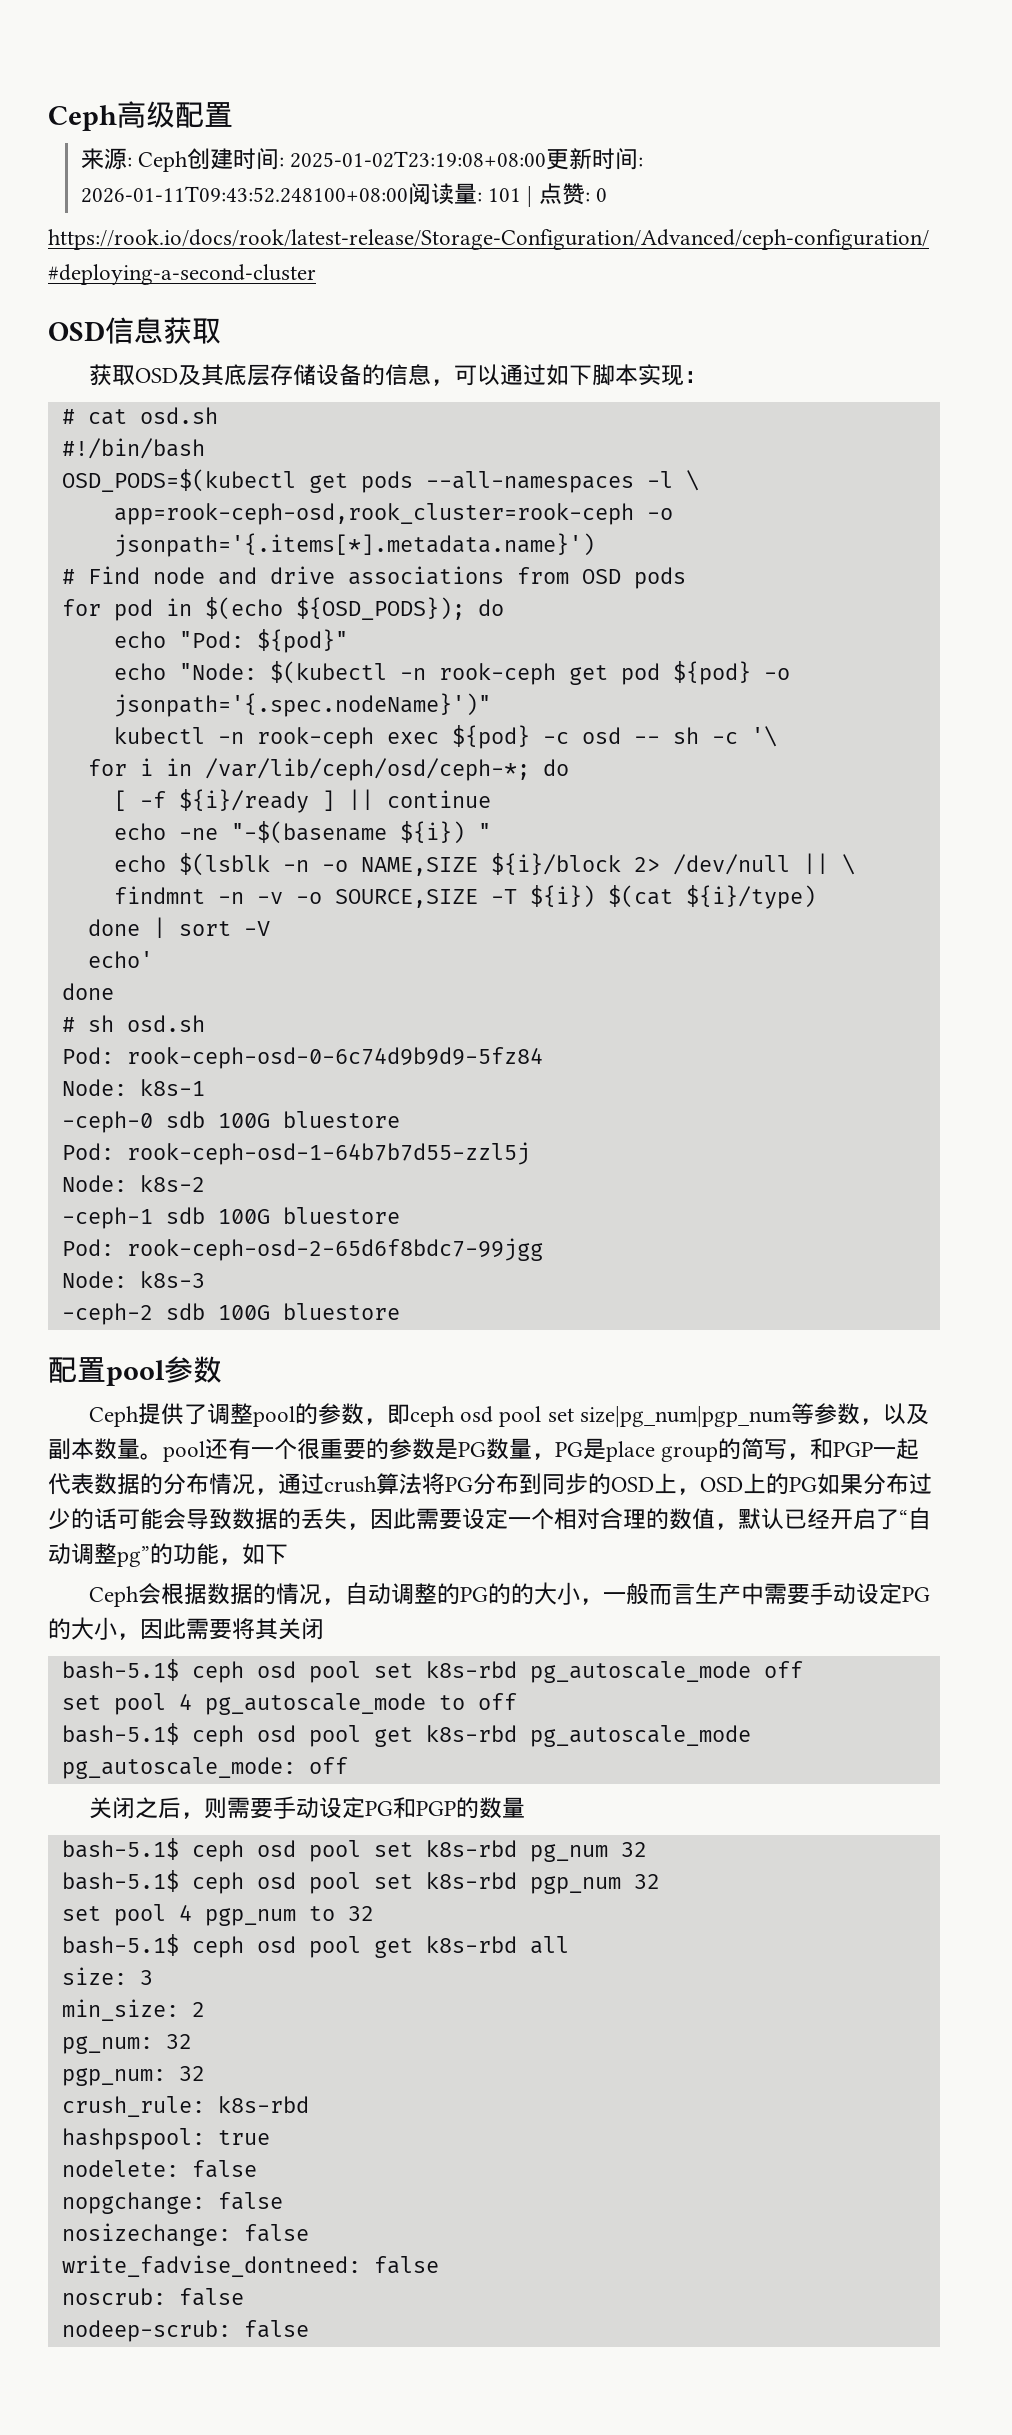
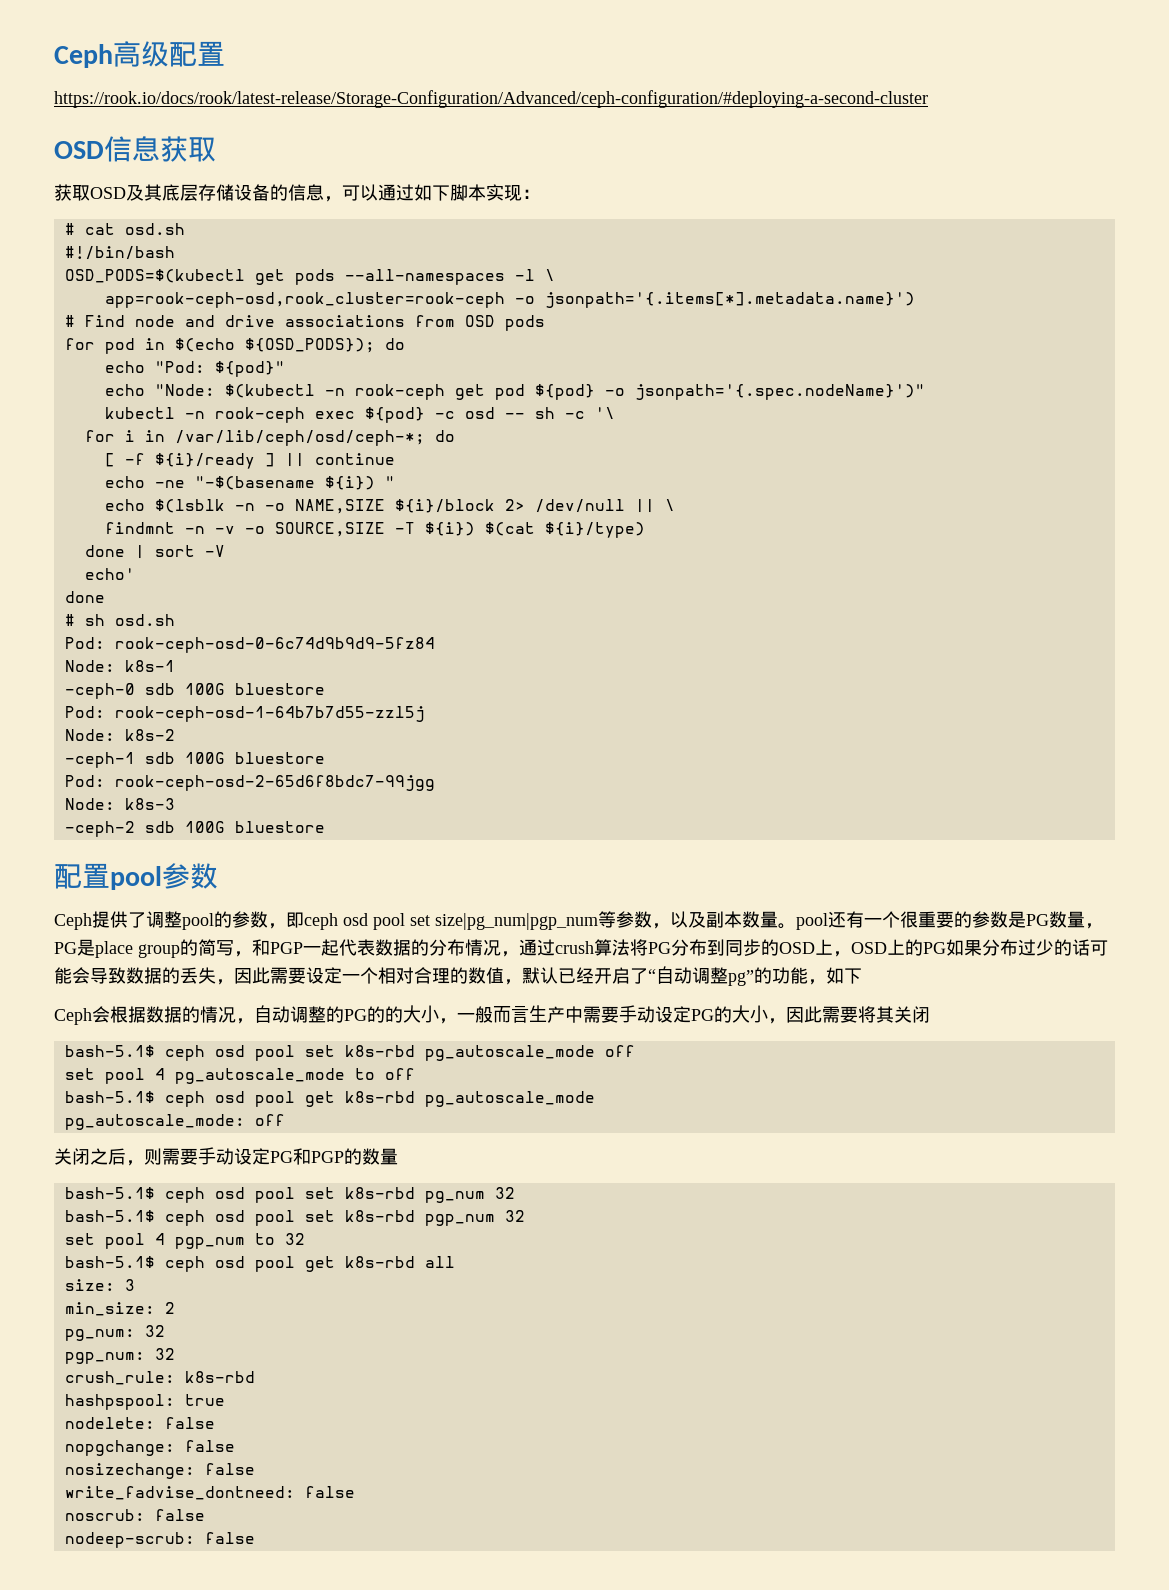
- 来源: Ceph创建时间: 2025-01-02T23:19:08+08:00更新时间: 2026-01-11T09:43:52.248100+08:00阅读量: 101 | 点赞: 0

